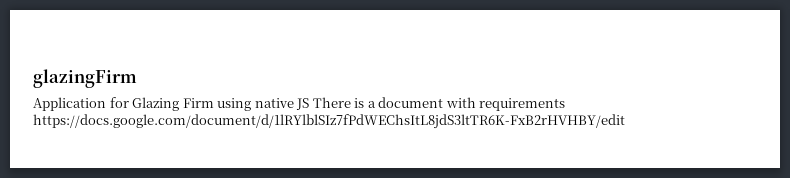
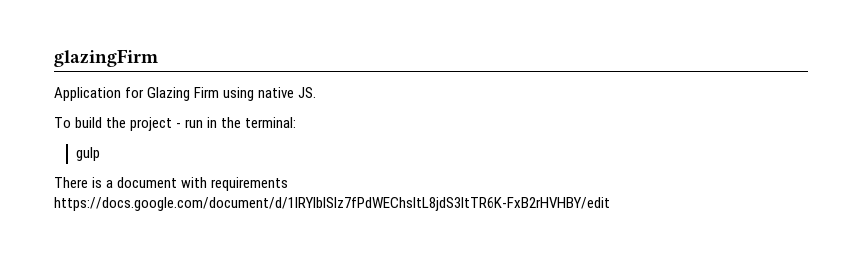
- Application for Glazing Firm using native JS There is a document with requirements https://docs.google.com/document/d/1lRYlblSIz7fPdWEChsItL8jdS3ltTR6K-FxB2rHVHBY/edit
+ Application for Glazing Firm using native JS.
+ To build the project - run in the terminal:
+ gulp
+ There is a document with requirements https://docs.google.com/document/d/1lRYlblSIz7fPdWEChsItL8jdS3ltTR6K-FxB2rHVHBY/edit

